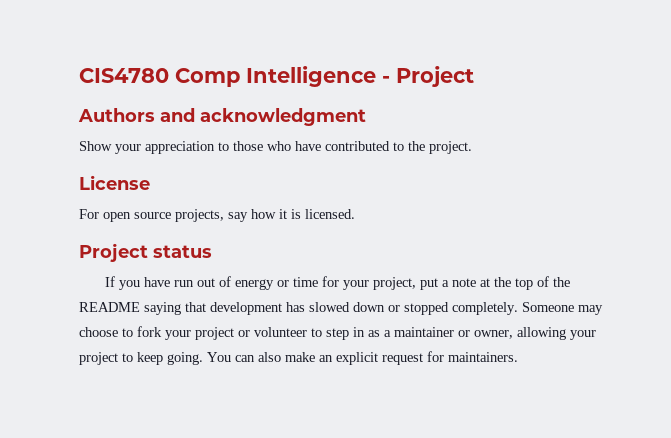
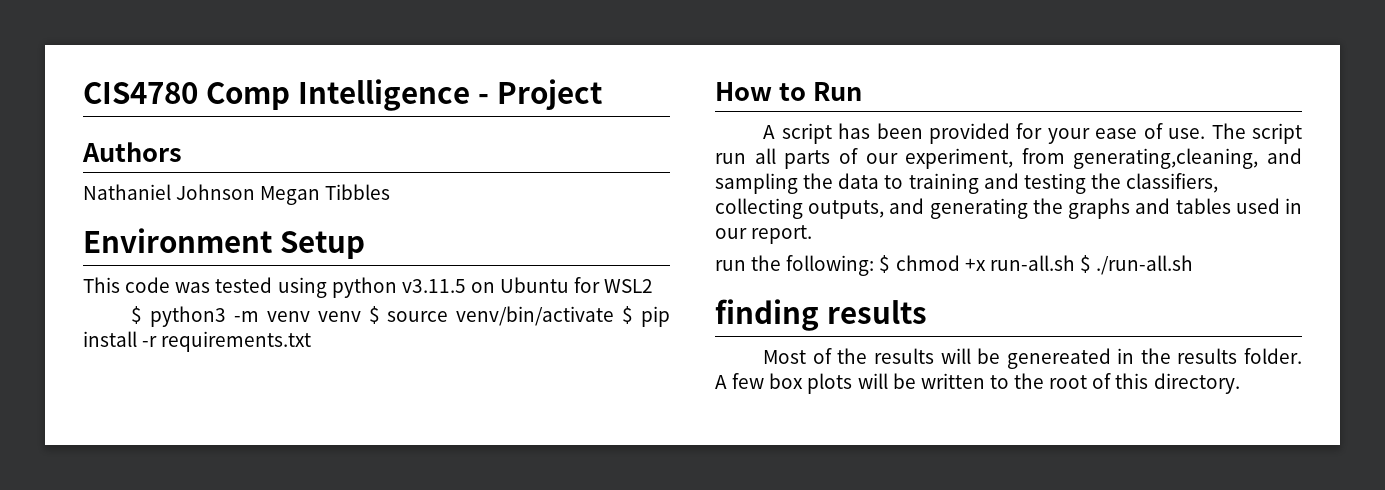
- Authors and acknowledgment
- Show your appreciation to those who have contributed to the project.
- License
- For open source projects, say how it is licensed.
- Project status
- If you have run out of energy or time for your project, put a note at the top of the README saying that development has slowed down or stopped completely. Someone may choose to fork your project or volunteer to step in as a maintainer or owner, allowing your project to keep going. You can also make an explicit request for maintainers.
+ Authors
+ Nathaniel Johnson Megan Tibbles
+ Environment Setup
+ This code was tested using python v3.11.5 on Ubuntu for WSL2
+ $ python3 -m venv venv $ source venv/bin/activate $ pip install -r requirements.txt
+ How to Run
+ A script has been provided for your ease of use. The script run all parts of our experiment, from generating,cleaning, and sampling the data to training and testing the classifiers, collecting outputs, and generating the graphs and tables used in our report.
+ run the following: $ chmod +x run-all.sh $ ./run-all.sh
+ finding results
+ Most of the results will be genereated in the results folder. A few box plots will be written to the root of this directory.

